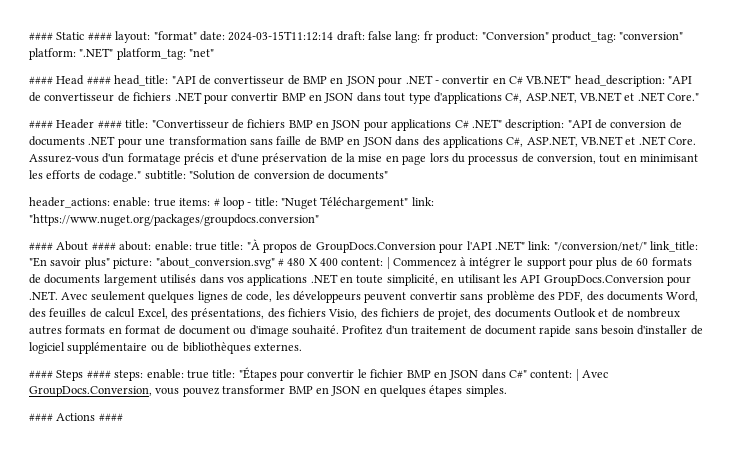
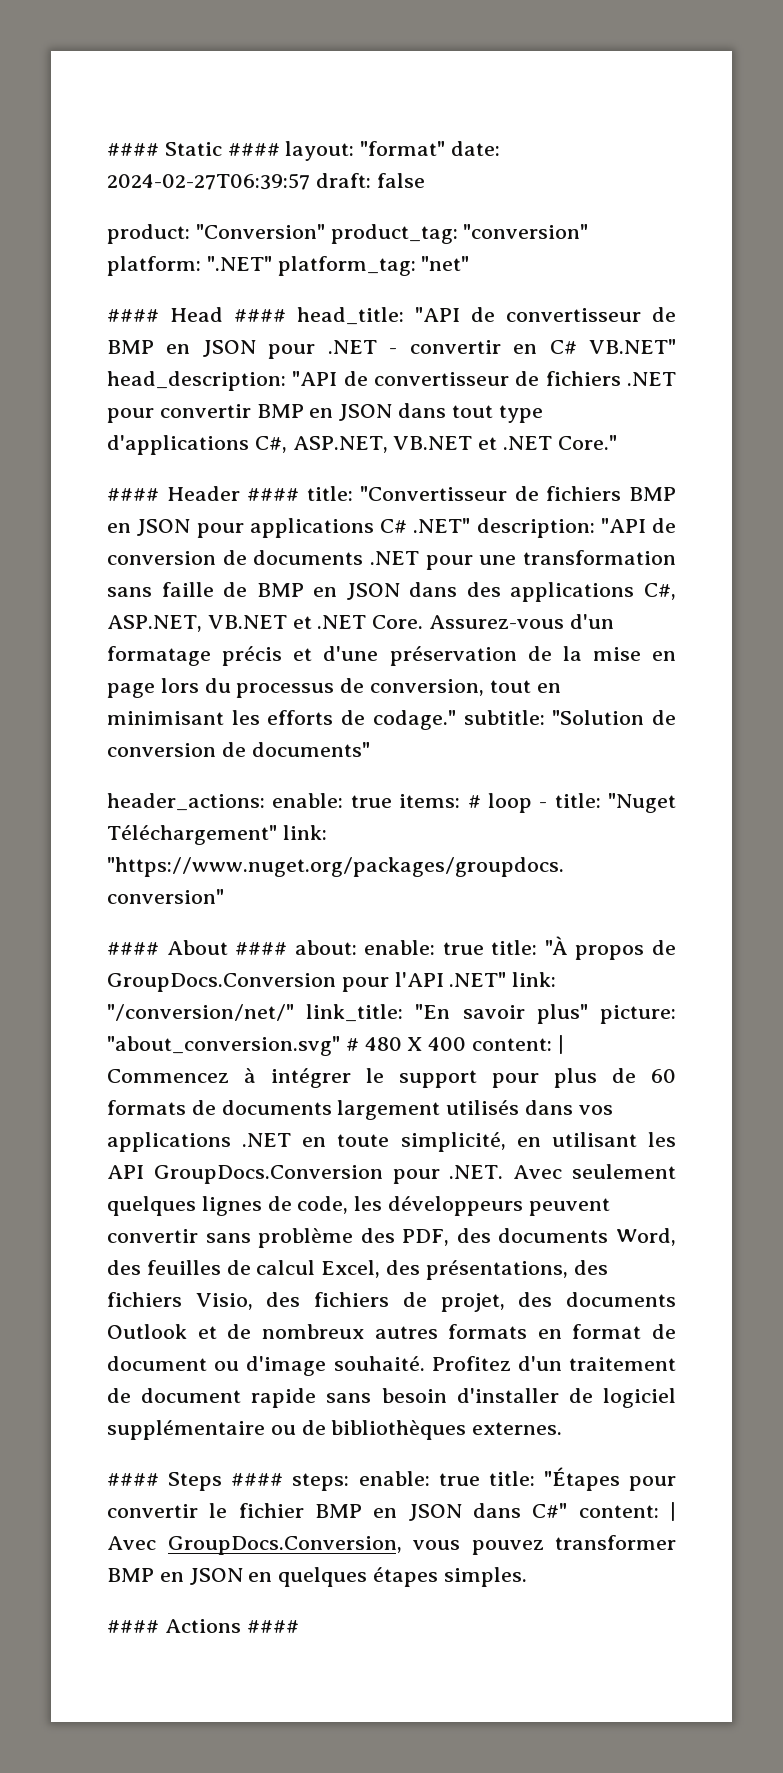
- #### Static #### layout: "format" date: 2024-03-15T11:12:14 draft: false lang: fr product: "Conversion" product_tag: "conversion" platform: ".NET" platform_tag: "net"
+ #### Static #### layout: "format" date: 2024-02-27T06:39:57 draft: false
+ product: "Conversion" product_tag: "conversion" platform: ".NET" platform_tag: "net"

